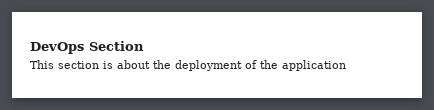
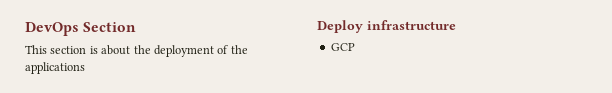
- This section is about the deployment of the application
+ This section is about the deployment of the applications
+ Deploy infrastructure
+ GCP

